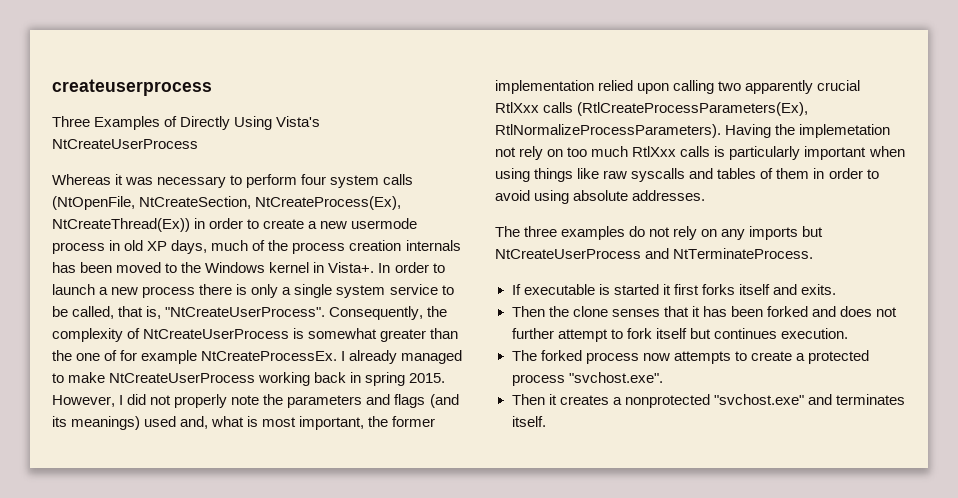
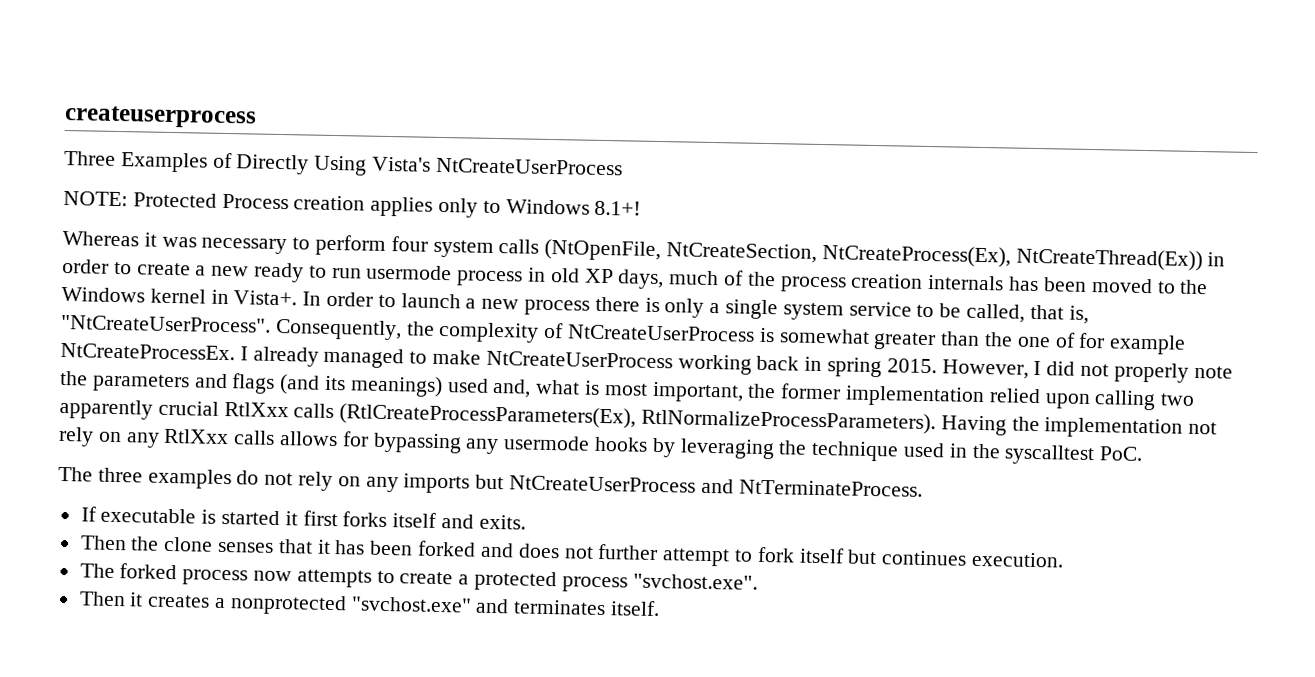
+ NOTE: Protected Process creation applies only to Windows 8.1+!
- Whereas it was necessary to perform four system calls (NtOpenFile, NtCreateSection, NtCreateProcess(Ex), NtCreateThread(Ex)) in order to create a new usermode process in old XP days, much of the process creation internals has been moved to the Windows kernel in Vista+.
+ Whereas it was necessary to perform four system calls (NtOpenFile, NtCreateSection, NtCreateProcess(Ex), NtCreateThread(Ex)) in order to create a new ready to run usermode process in old XP days, much of the process creation internals has been moved to the Windows kernel in Vista+.
- Having the implemetation not rely on too much RtlXxx calls is particularly important when using things like raw syscalls and tables of them in order to avoid using absolute addresses.
+ Having the implementation not rely on any RtlXxx calls allows for bypassing any usermode hooks by leveraging the technique used in the syscalltest PoC.

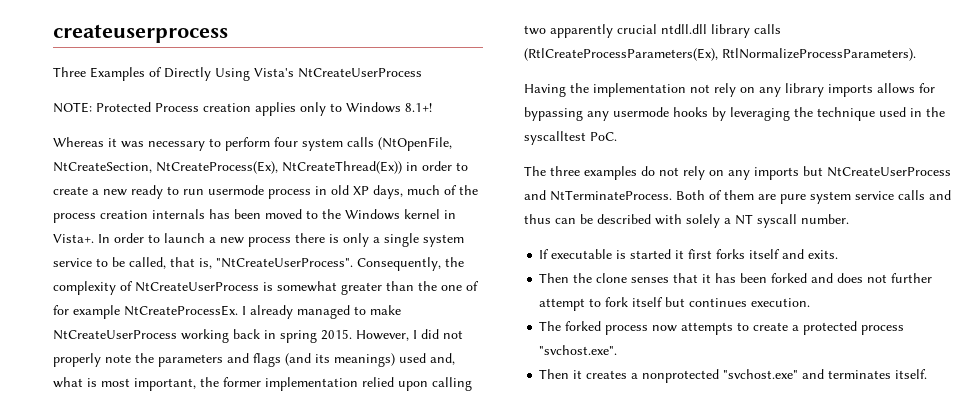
- However, I did not properly note the parameters and flags (and its meanings) used and, what is most important, the former implementation relied upon calling two apparently crucial RtlXxx calls (RtlCreateProcessParameters(Ex), RtlNormalizeProcessParameters). Having the implementation not rely on any RtlXxx calls allows for bypassing any usermode hooks by leveraging the technique used in the syscalltest PoC.
+ However, I did not properly note the parameters and flags (and its meanings) used and, what is most important, the former implementation relied upon calling two apparently crucial ntdll.dll library calls (RtlCreateProcessParameters(Ex), RtlNormalizeProcessParameters).
+ Having the implementation not rely on any library imports allows for bypassing any usermode hooks by leveraging the technique used in the syscalltest PoC.
+ Both of them are pure system service calls and thus can be described with solely a NT syscall number.

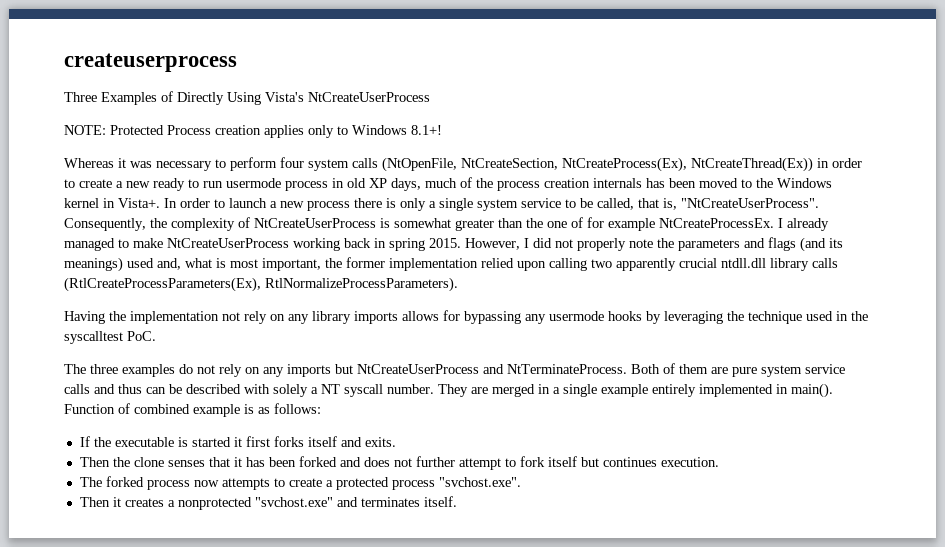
+ They are merged in a single example entirely implemented in main(). Function of combined example is as follows:
- If executable is started it first forks itself and exits.
+ If the executable is started it first forks itself and exits.

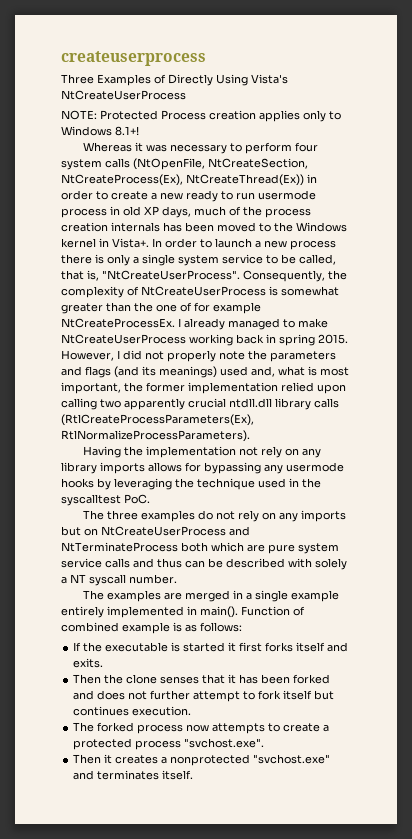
- The three examples do not rely on any imports but NtCreateUserProcess and NtTerminateProcess. Both of them are pure system service calls and thus can be described with solely a NT syscall number. They are merged in a single example entirely implemented in main().
+ The three examples do not rely on any imports but on NtCreateUserProcess and NtTerminateProcess both which are pure system service calls and thus can be described with solely a NT syscall number.
+ The examples are merged in a single example entirely implemented in main().

